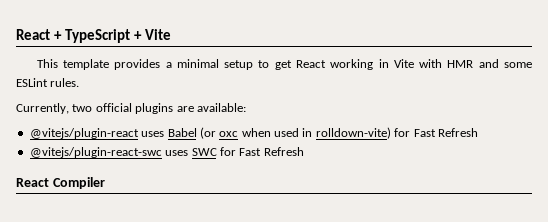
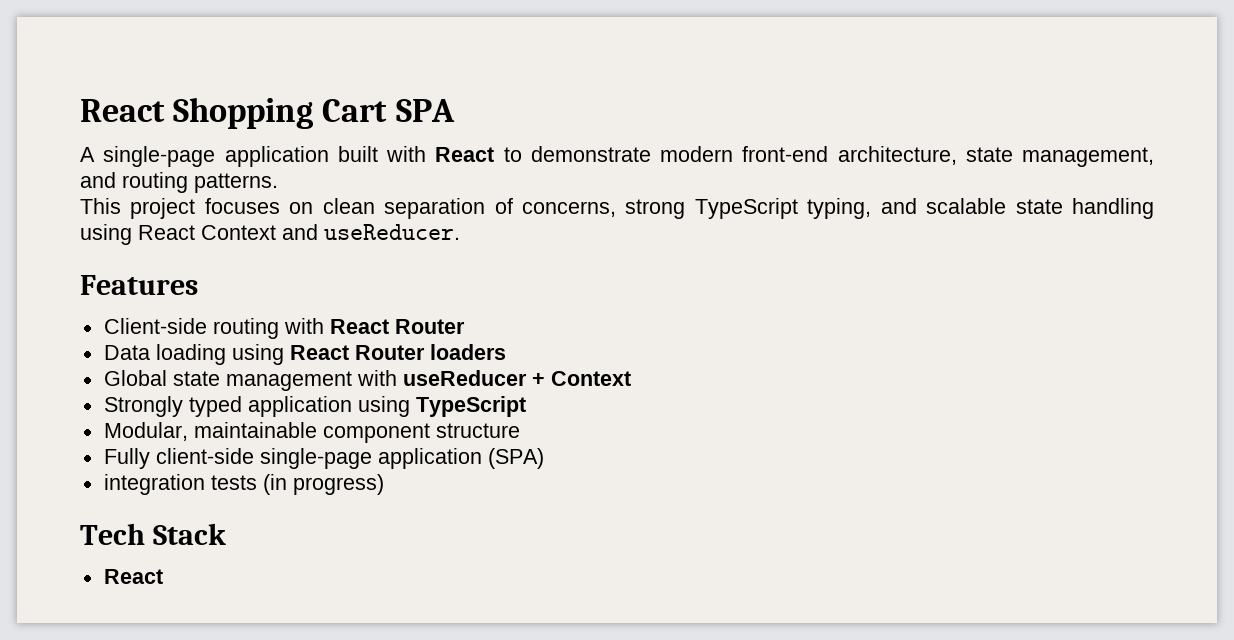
- React + TypeScript + Vite
- This template provides a minimal setup to get React working in Vite with HMR and some ESLint rules.
- Currently, two official plugins are available:
- @vitejs/plugin-react uses Babel (or oxc when used in rolldown-vite) for Fast Refresh
- @vitejs/plugin-react-swc uses SWC for Fast Refresh
- React Compiler
+ React Shopping Cart SPA
+ A single-page application built with React to demonstrate modern front-end architecture, state management, and routing patterns.
+ This project focuses on clean separation of concerns, strong TypeScript typing, and scalable state handling using React Context and useReducer.
+ Features
+ Client-side routing with React Router
+ Data loading using React Router loaders
+ Global state management with useReducer + Context
+ Strongly typed application using TypeScript
+ Modular, maintainable component structure
+ Fully client-side single-page application (SPA)
+ integration tests (in progress)
+ Tech Stack
+ React

